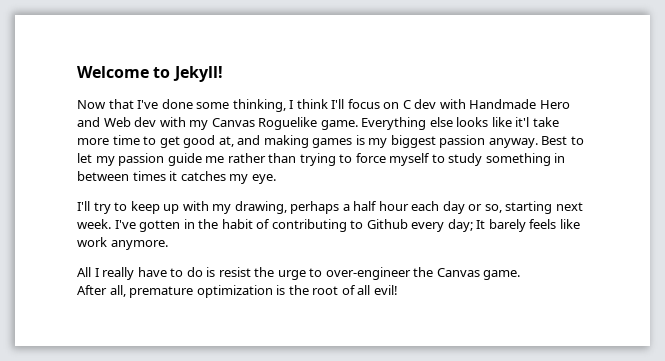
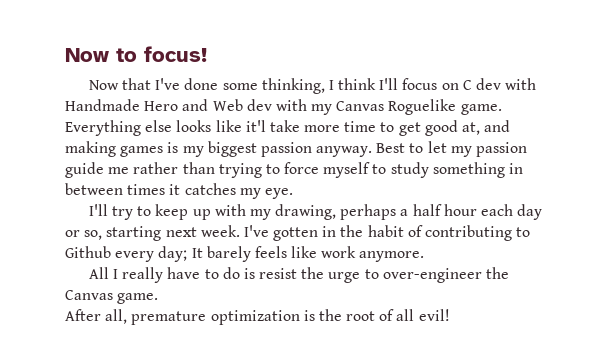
- Welcome to Jekyll!
+ Now to focus!

